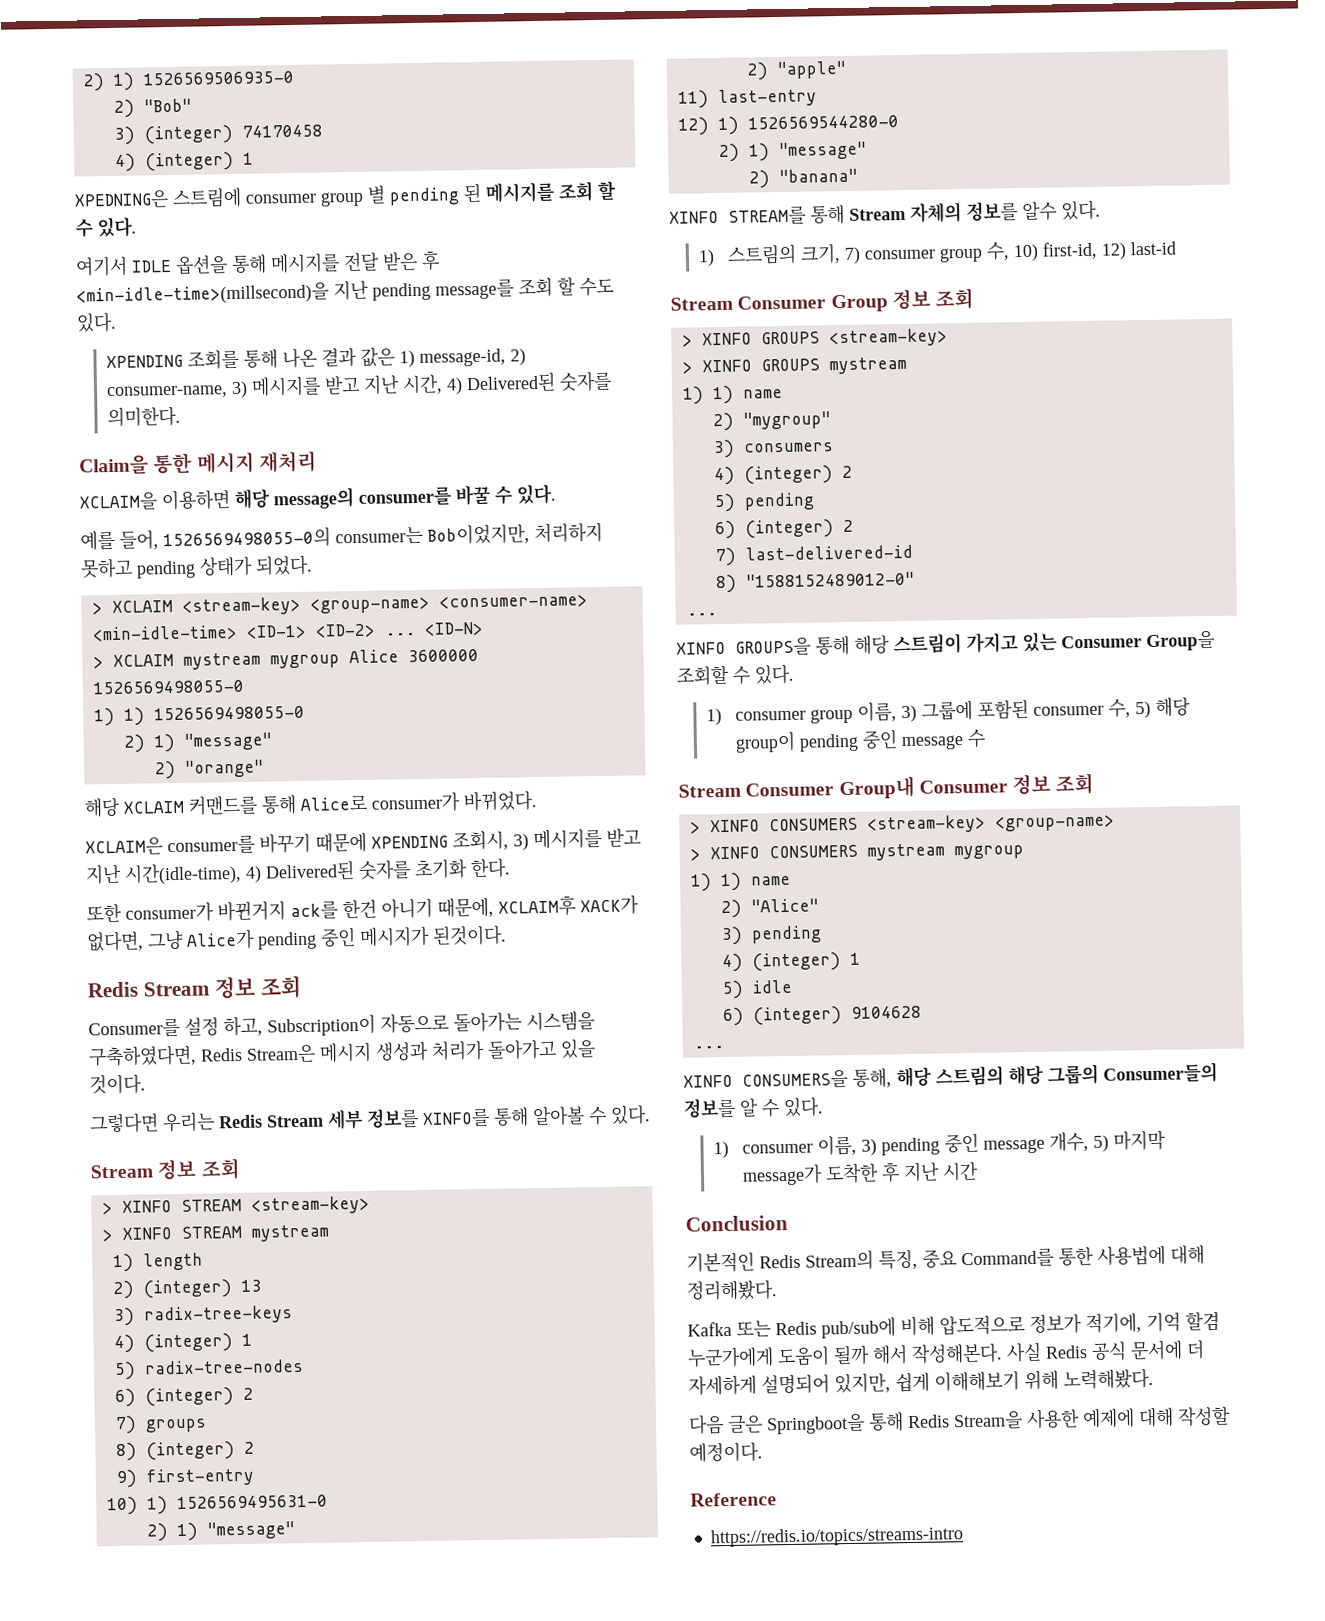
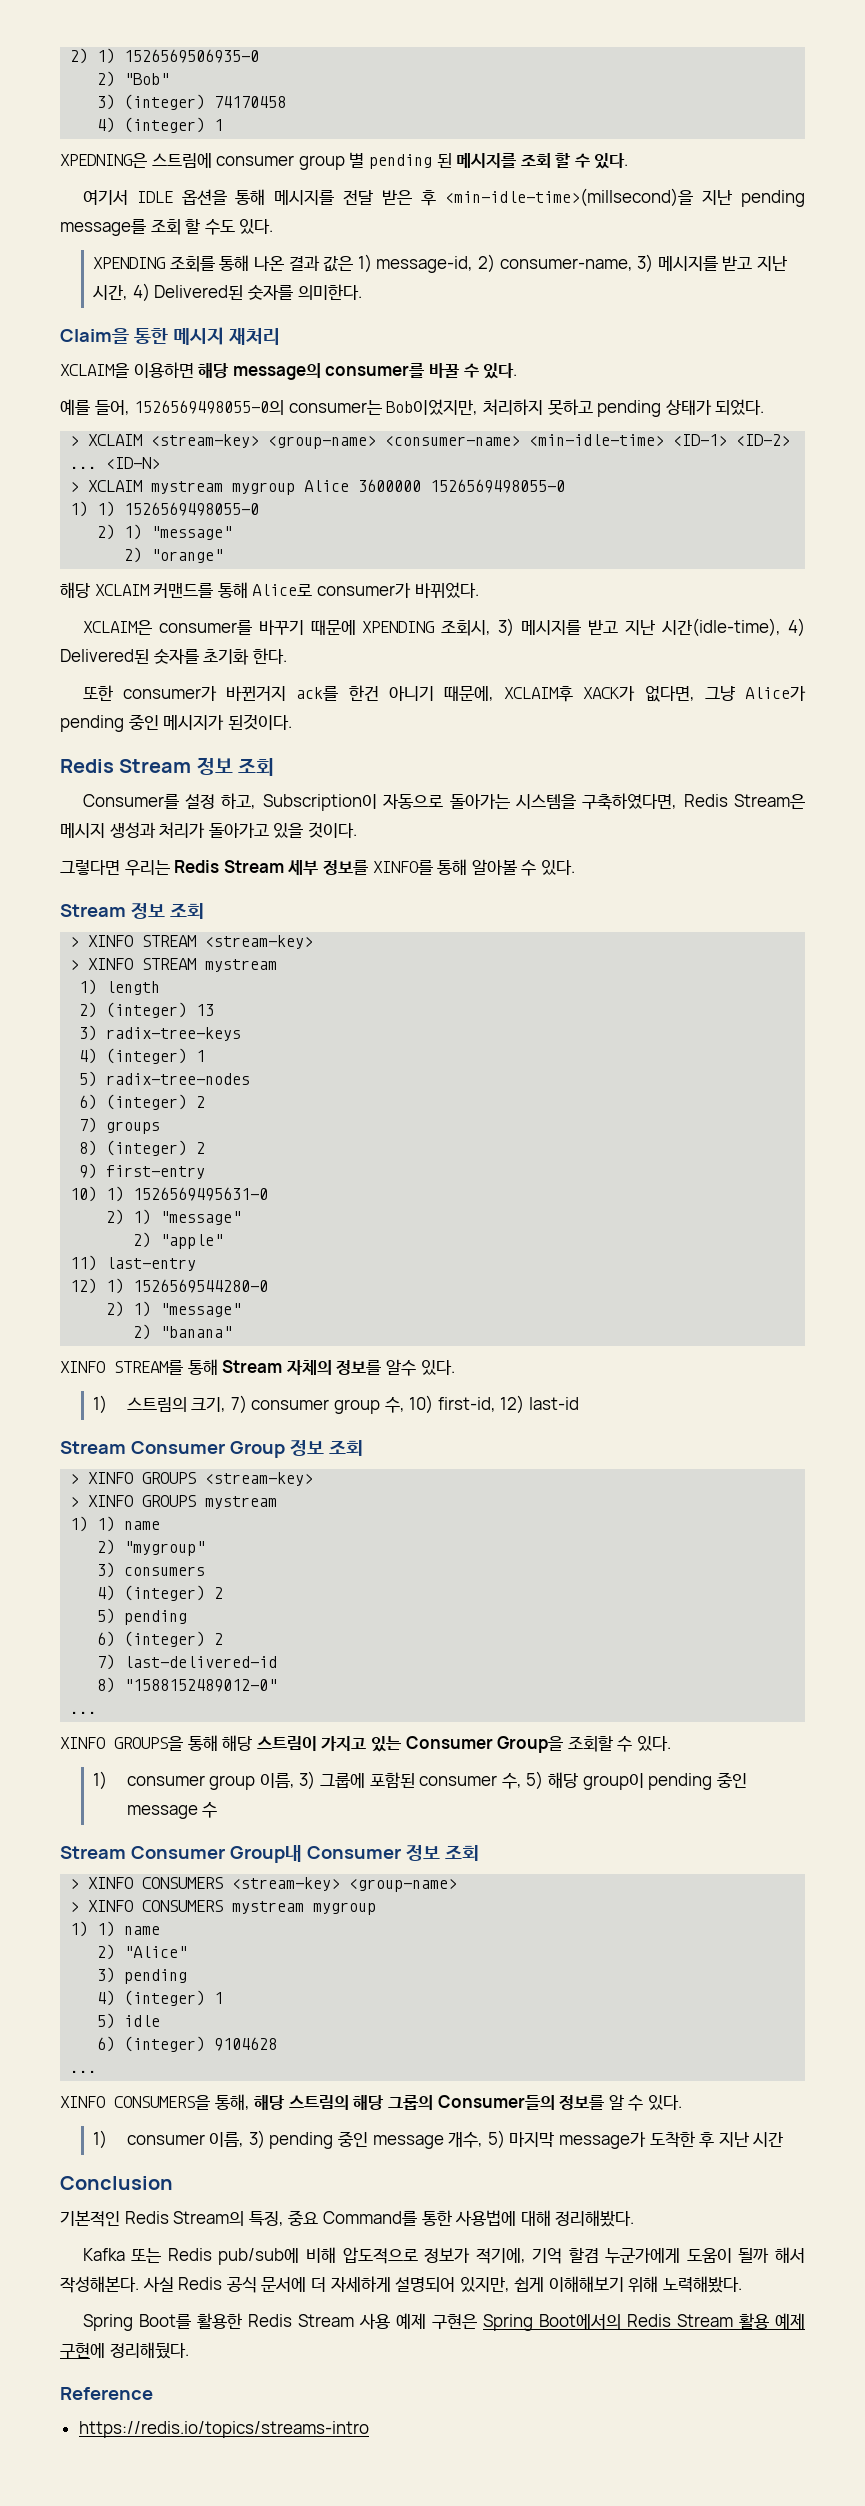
- 다음 글은 Springboot을 통해 Redis Stream을 사용한 예제에 대해 작성할 예정이다.
+ Spring Boot를 활용한 Redis Stream 사용 예제 구현은 Spring Boot에서의 Redis Stream 활용 예제 구현에 정리해뒀다.

